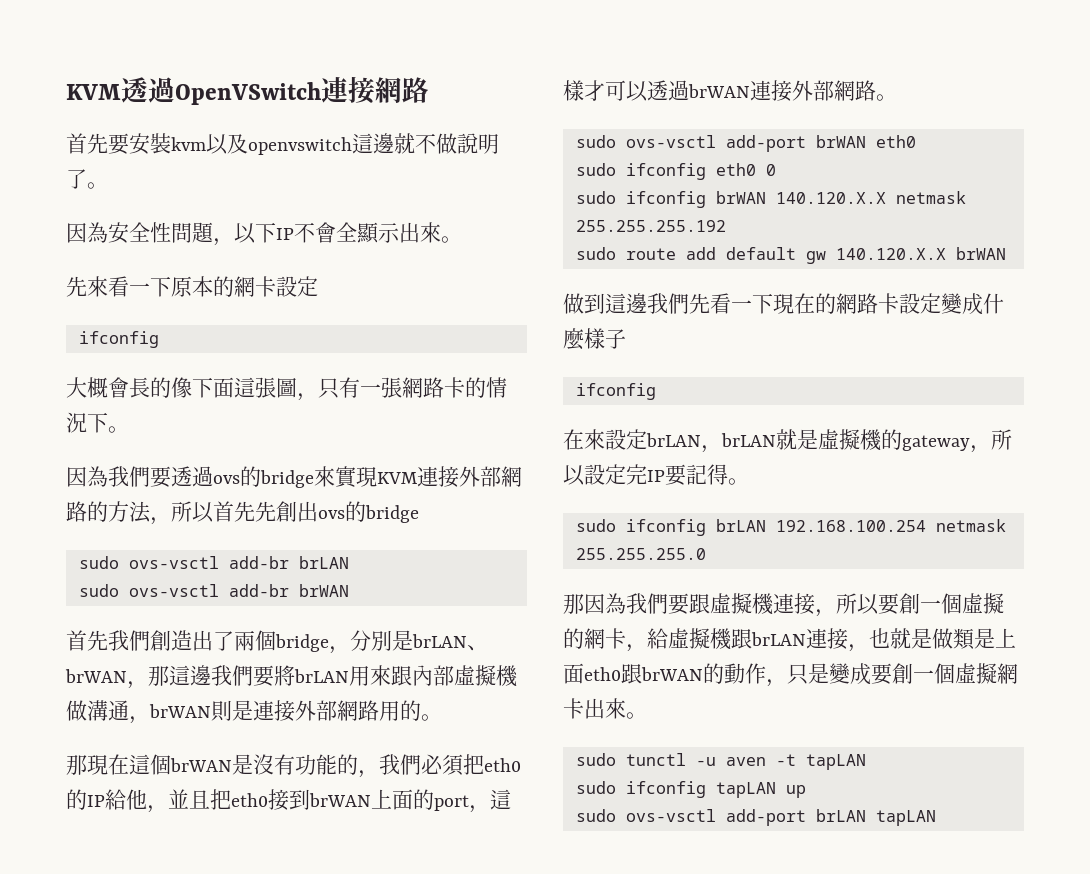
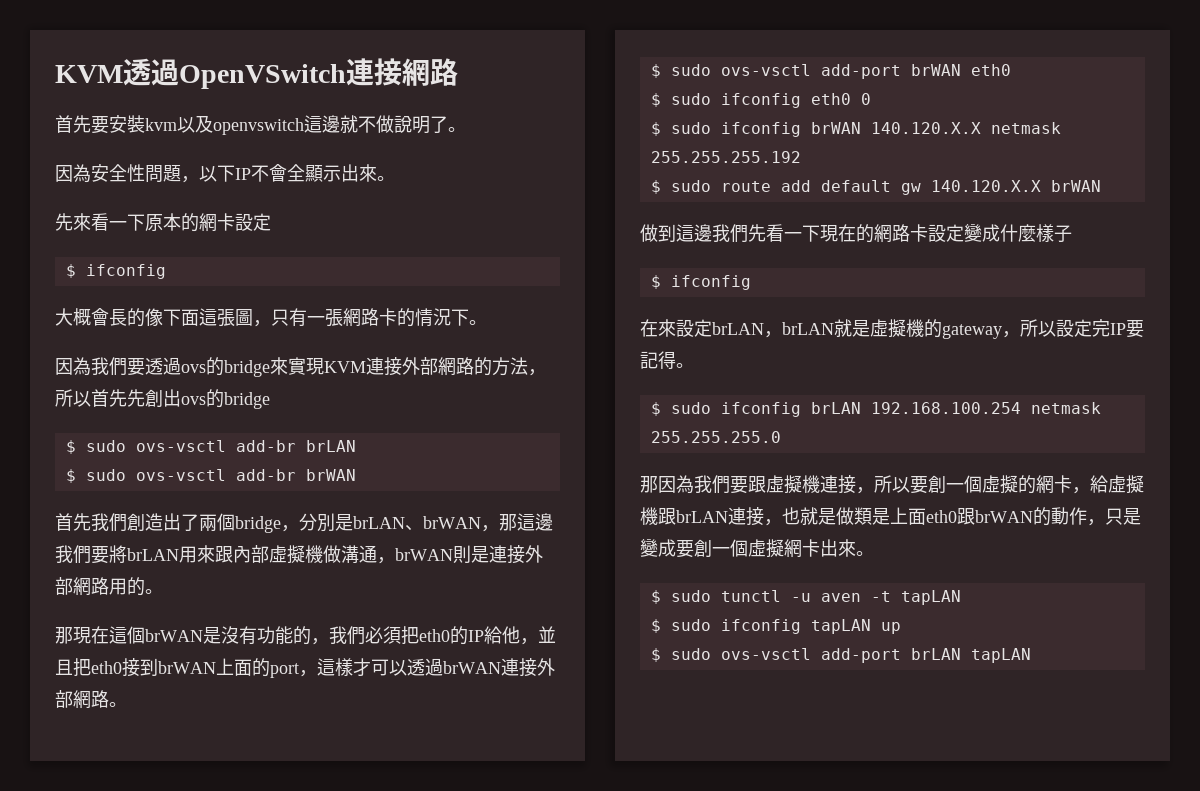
  先來看一下原本的網卡設定
- ifconfig
+ $ ifconfig
- sudo ovs-vsctl add-br brLAN
+ $ sudo ovs-vsctl add-br brLAN
- sudo ovs-vsctl add-br brWAN
+ $ sudo ovs-vsctl add-br brWAN
- sudo ovs-vsctl add-port brWAN eth0
+ $ sudo ovs-vsctl add-port brWAN eth0
- sudo ifconfig eth0 0
+ $ sudo ifconfig eth0 0
- sudo ifconfig brWAN 140.120.X.X netmask 255.255.255.192
+ $ sudo ifconfig brWAN 140.120.X.X netmask 255.255.255.192
- sudo route add default gw 140.120.X.X brWAN
+ $ sudo route add default gw 140.120.X.X brWAN
  做到這邊我們先看一下現在的網路卡設定變成什麼樣子
- ifconfig
+ $ ifconfig
- sudo ifconfig brLAN 192.168.100.254 netmask 255.255.255.0
+ $ sudo ifconfig brLAN 192.168.100.254 netmask 255.255.255.0
- sudo tunctl -u aven -t tapLAN
+ $ sudo tunctl -u aven -t tapLAN
- sudo ifconfig tapLAN up
+ $ sudo ifconfig tapLAN up
- sudo ovs-vsctl add-port brLAN tapLAN
+ $ sudo ovs-vsctl add-port brLAN tapLAN

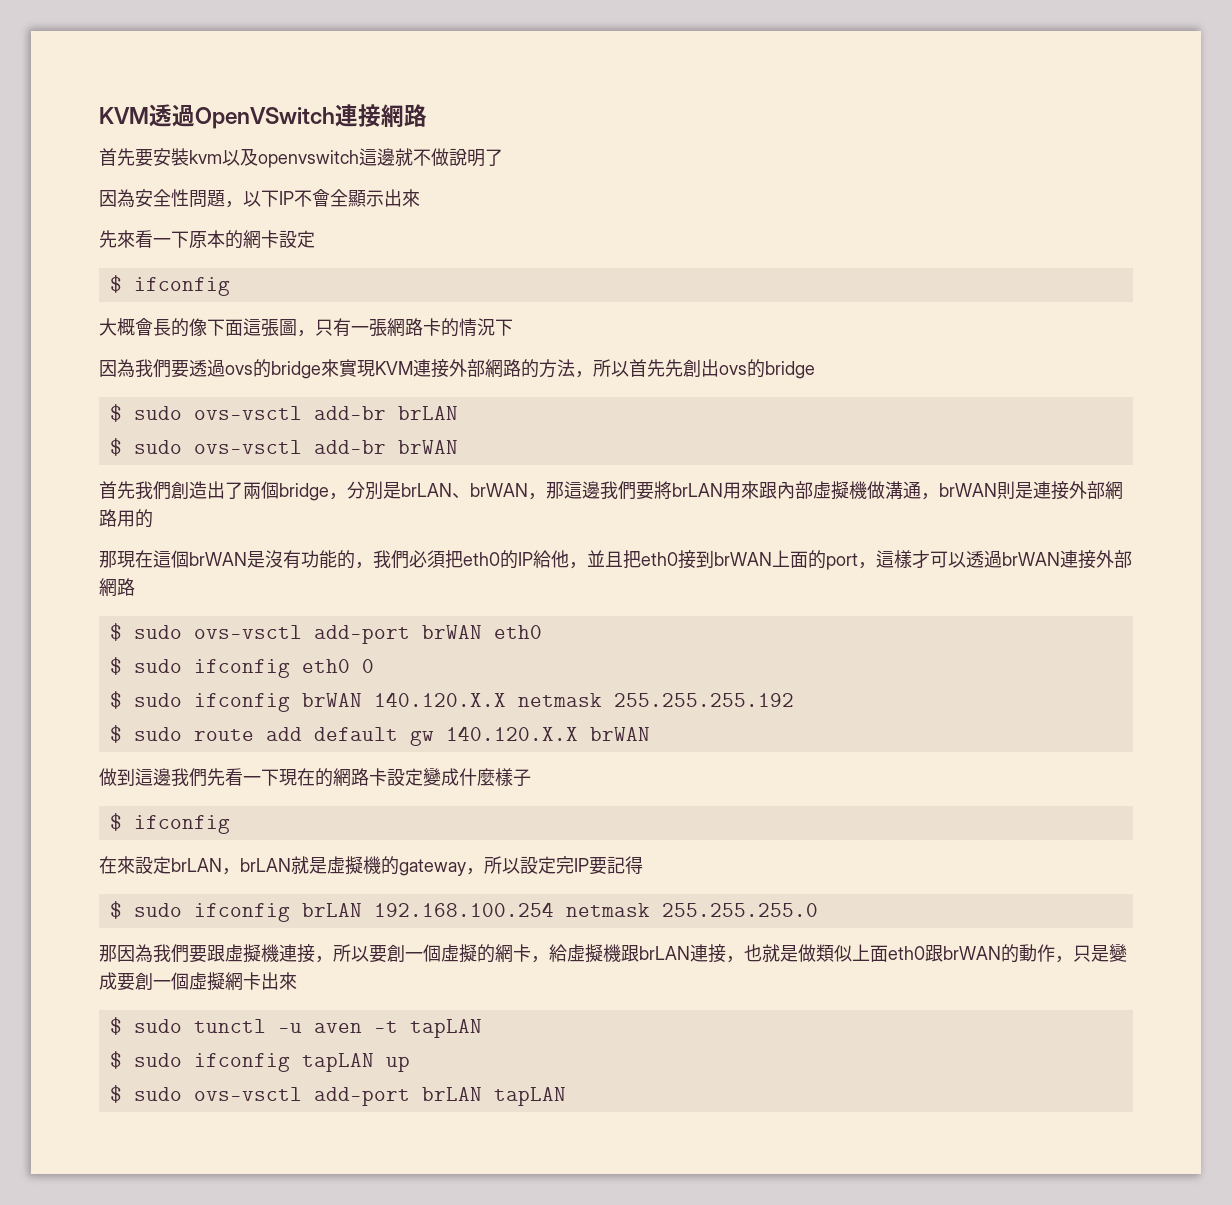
- 首先要安裝kvm以及openvswitch這邊就不做說明了。
+ 首先要安裝kvm以及openvswitch這邊就不做說明了
- 因為安全性問題，以下IP不會全顯示出來。
+ 因為安全性問題，以下IP不會全顯示出來
- 大概會長的像下面這張圖，只有一張網路卡的情況下。
+ 大概會長的像下面這張圖，只有一張網路卡的情況下
- 首先我們創造出了兩個bridge，分別是brLAN、brWAN，那這邊我們要將brLAN用來跟內部虛擬機做溝通，brWAN則是連接外部網路用的。
+ 首先我們創造出了兩個bridge，分別是brLAN、brWAN，那這邊我們要將brLAN用來跟內部虛擬機做溝通，brWAN則是連接外部網路用的
- 那現在這個brWAN是沒有功能的，我們必須把eth0的IP給他，並且把eth0接到brWAN上面的port，這樣才可以透過brWAN連接外部網路。
+ 那現在這個brWAN是沒有功能的，我們必須把eth0的IP給他，並且把eth0接到brWAN上面的port，這樣才可以透過brWAN連接外部網路
- 在來設定brLAN，brLAN就是虛擬機的gateway，所以設定完IP要記得。
+ 在來設定brLAN，brLAN就是虛擬機的gateway，所以設定完IP要記得
- 那因為我們要跟虛擬機連接，所以要創一個虛擬的網卡，給虛擬機跟brLAN連接，也就是做類是上面eth0跟brWAN的動作，只是變成要創一個虛擬網卡出來。
+ 那因為我們要跟虛擬機連接，所以要創一個虛擬的網卡，給虛擬機跟brLAN連接，也就是做類似上面eth0跟brWAN的動作，只是變成要創一個虛擬網卡出來

